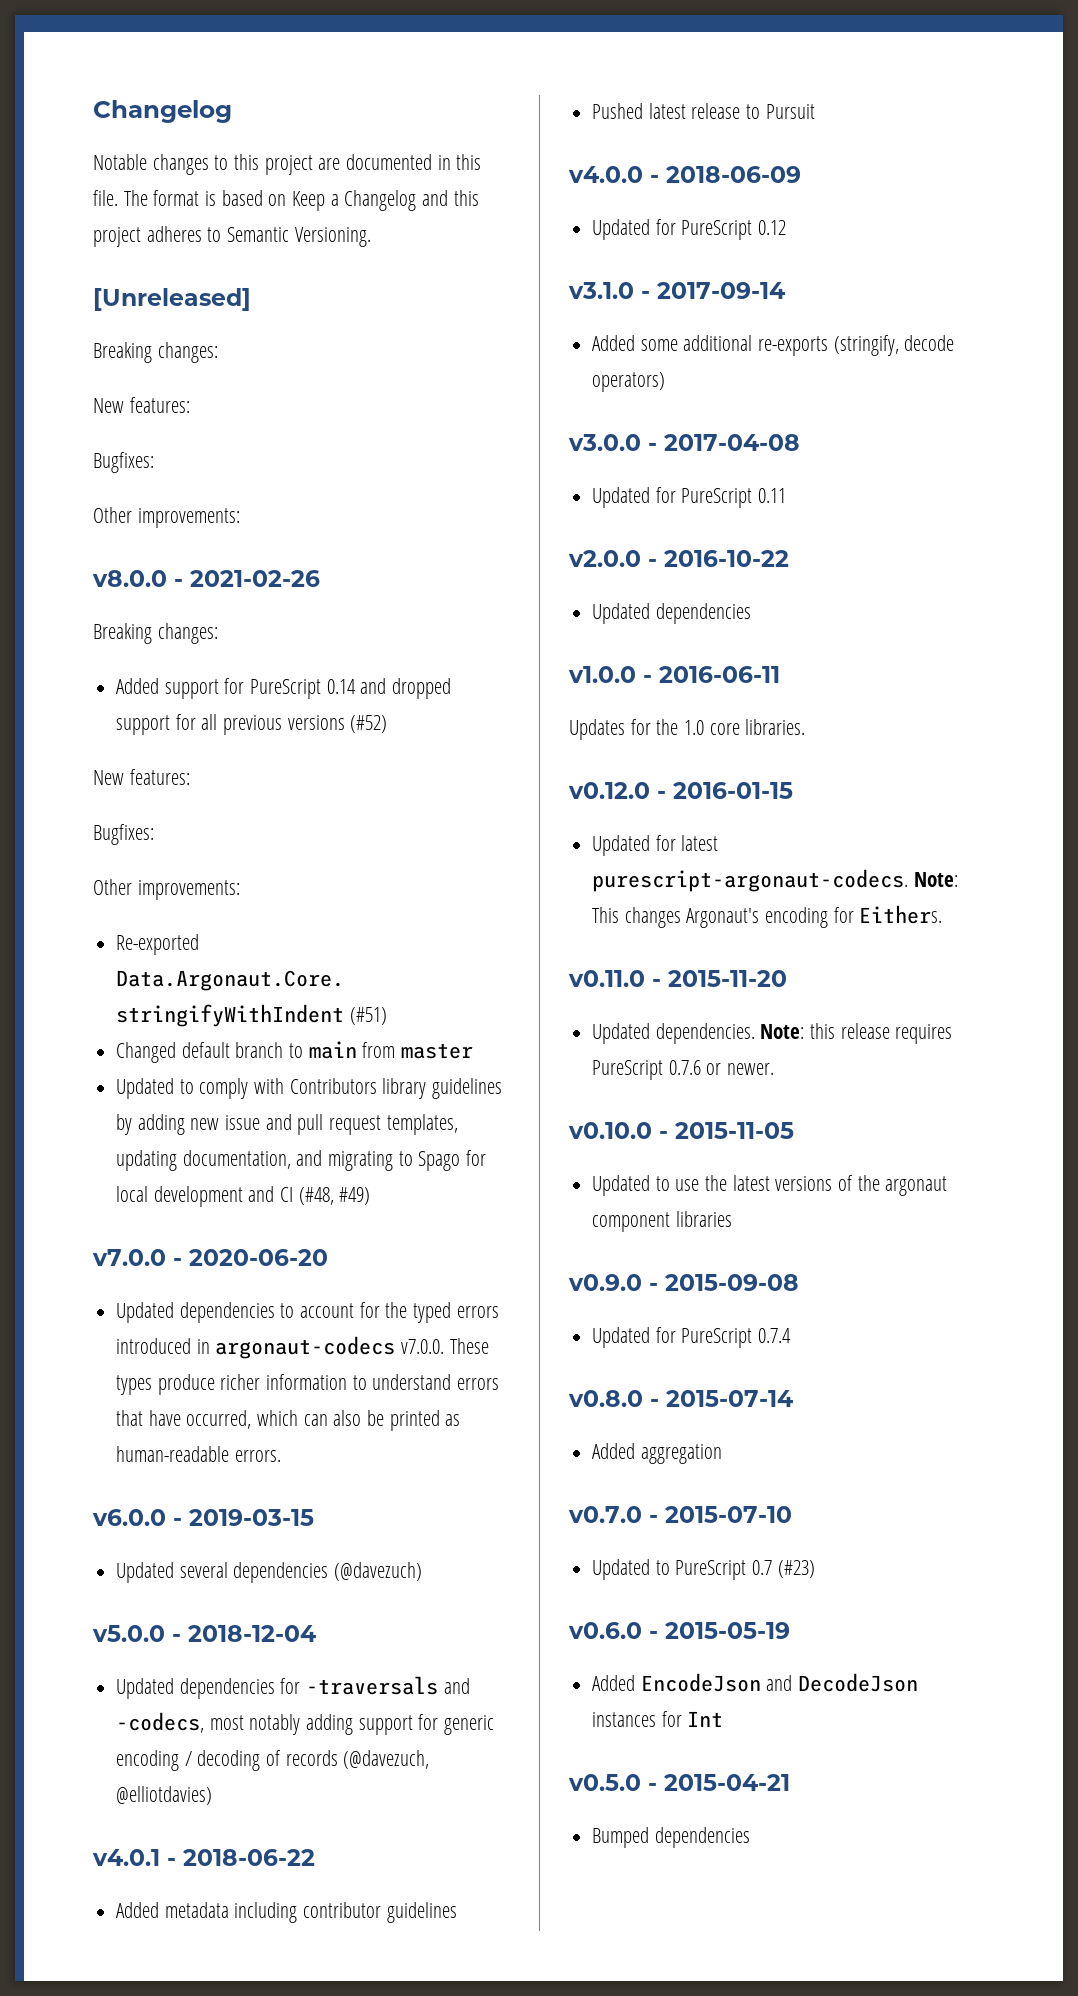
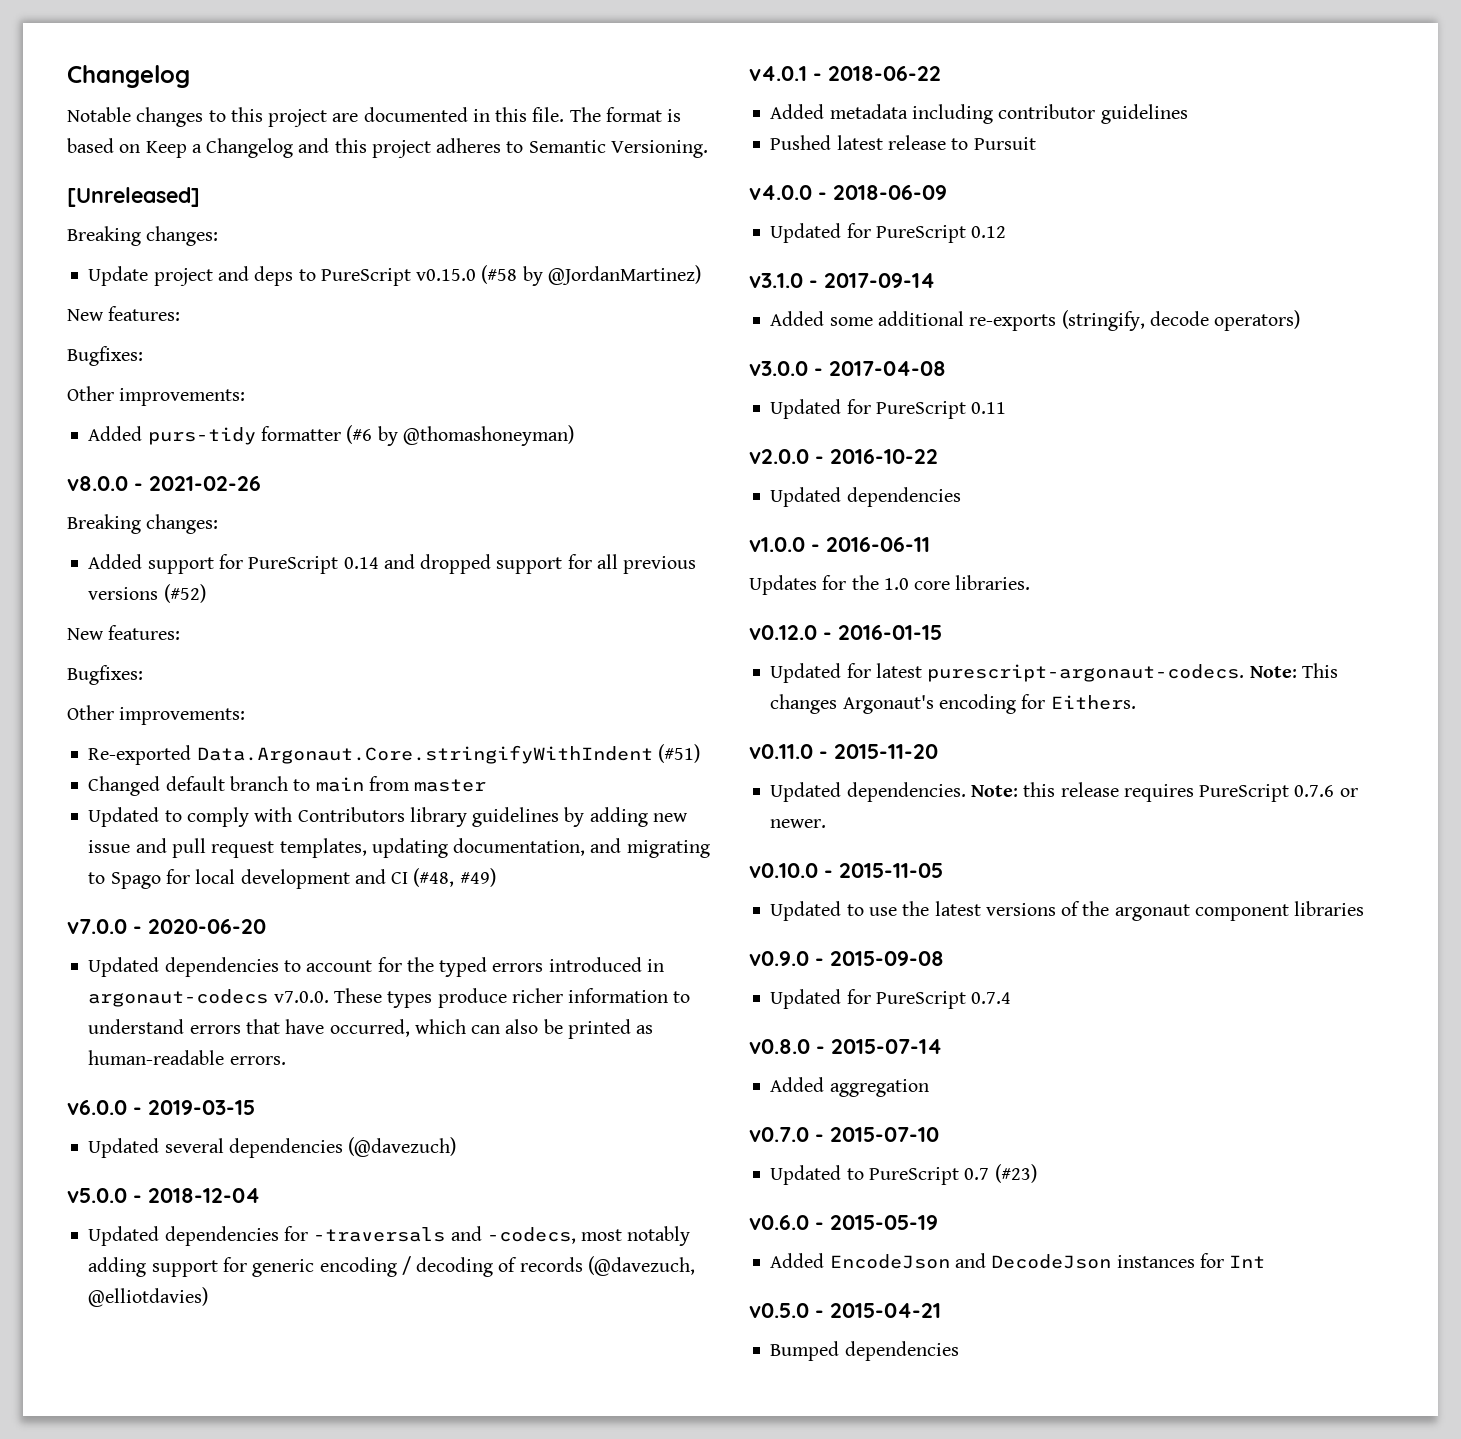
  [Unreleased]
  Breaking changes:
+ Update project and deps to PureScript v0.15.0 (#58 by @JordanMartinez)
  New features:
  Bugfixes:
  Other improvements:
+ Added purs-tidy formatter (#6 by @thomashoneyman)

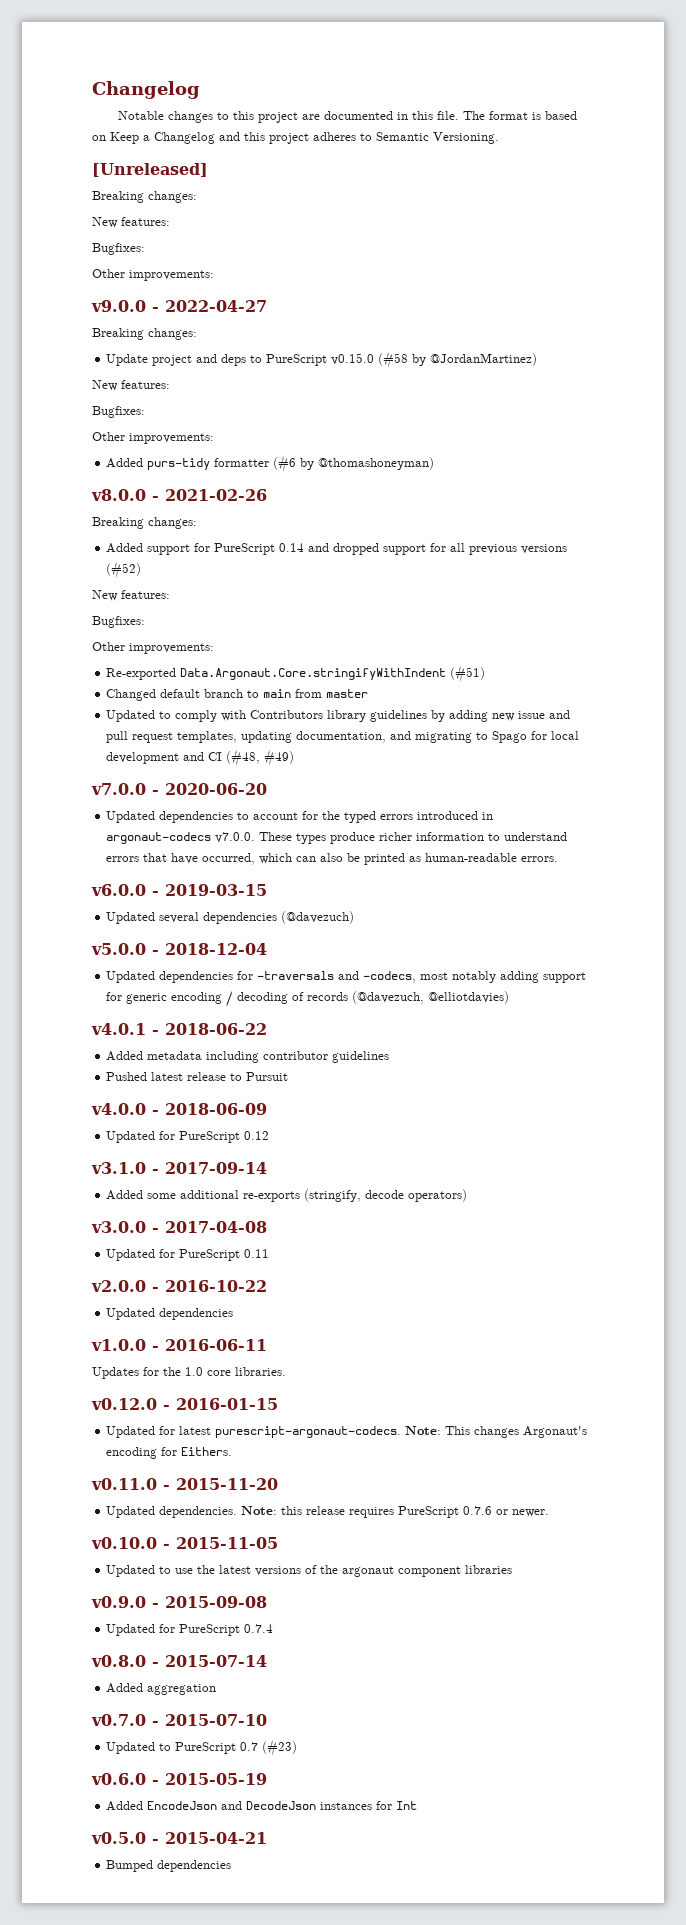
  [Unreleased]
+ Breaking changes:
+ New features:
+ Bugfixes:
+ Other improvements:
+ v9.0.0 - 2022-04-27

